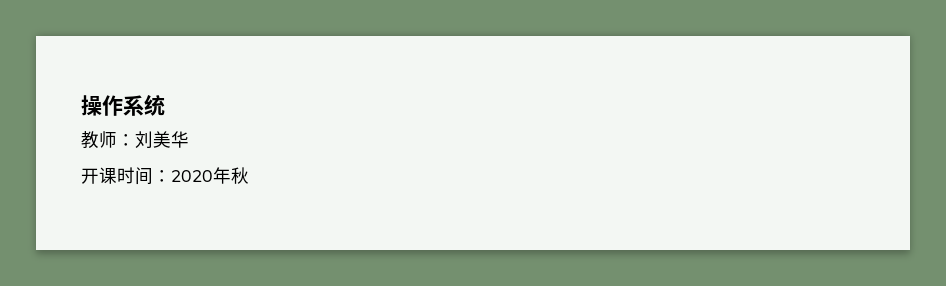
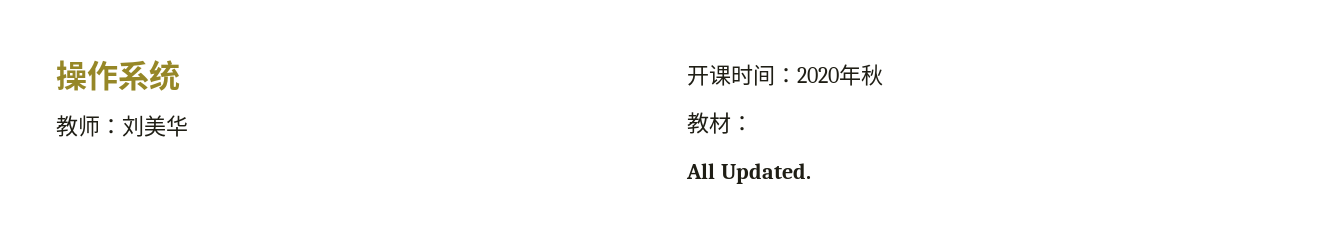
+ 教材：
+ All Updated.

